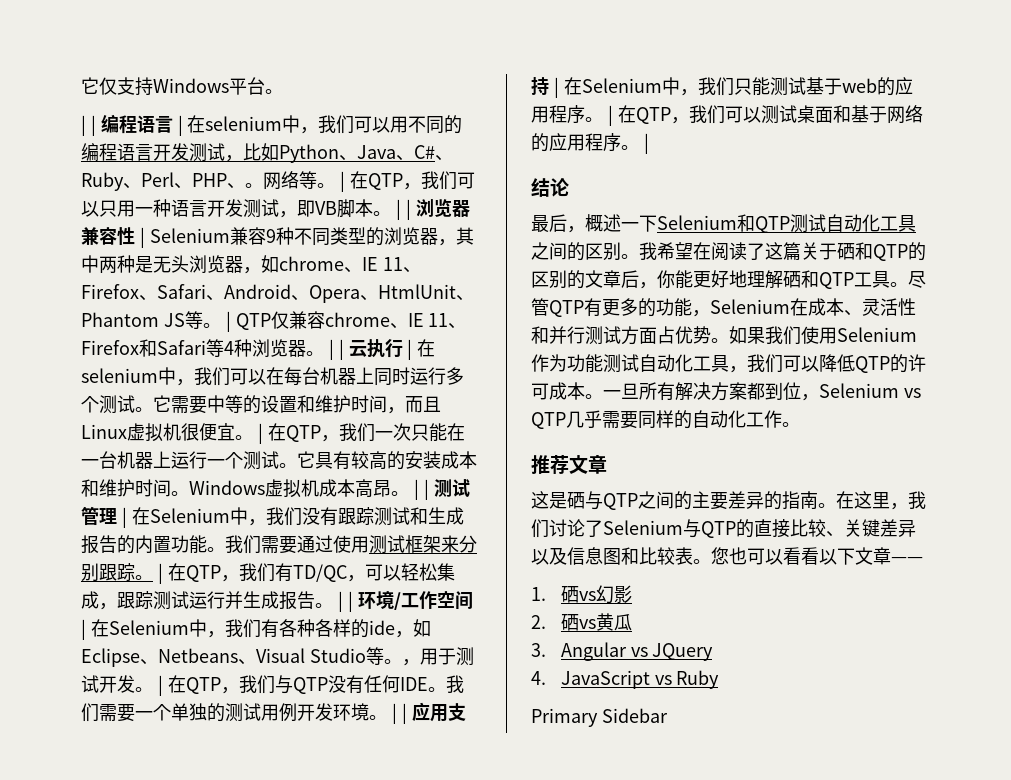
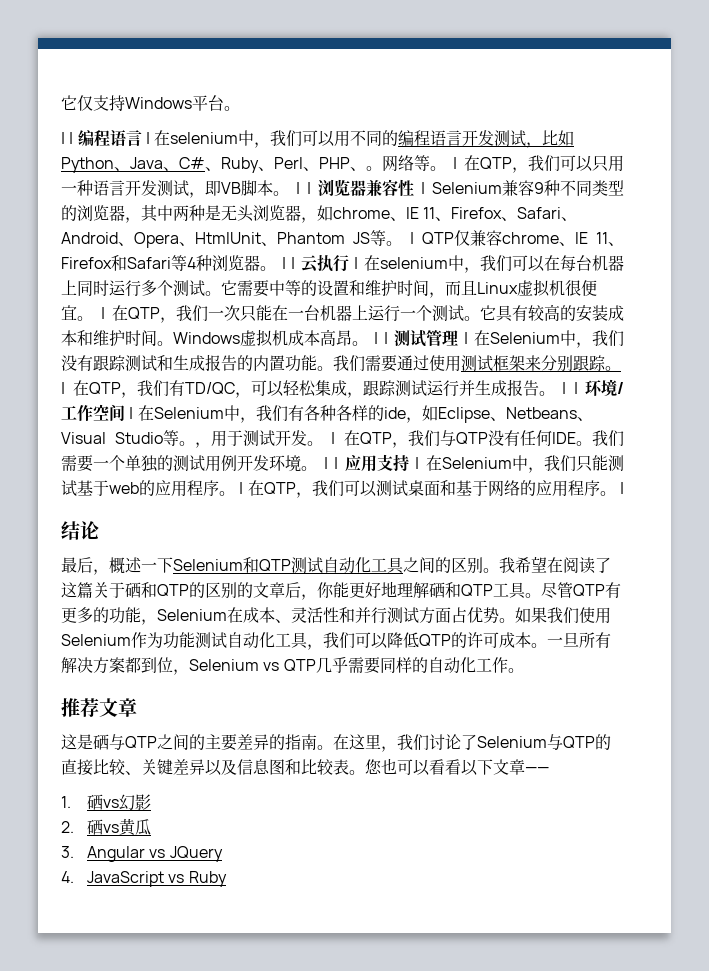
- Primary Sidebar

